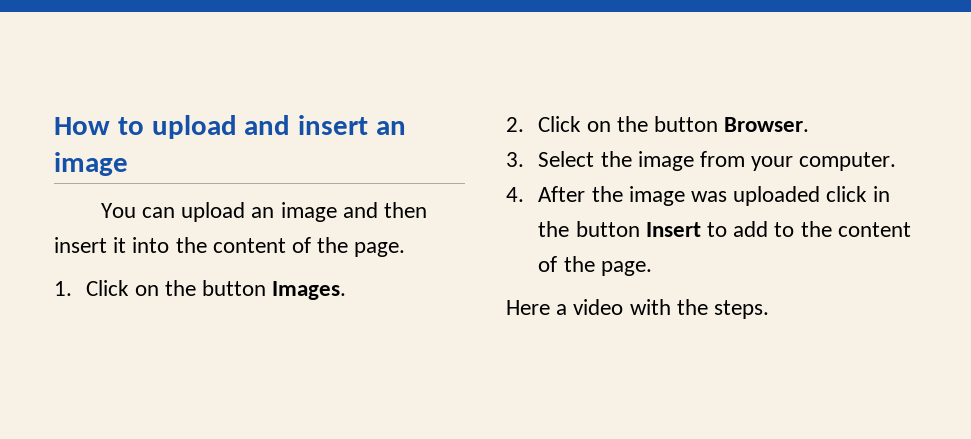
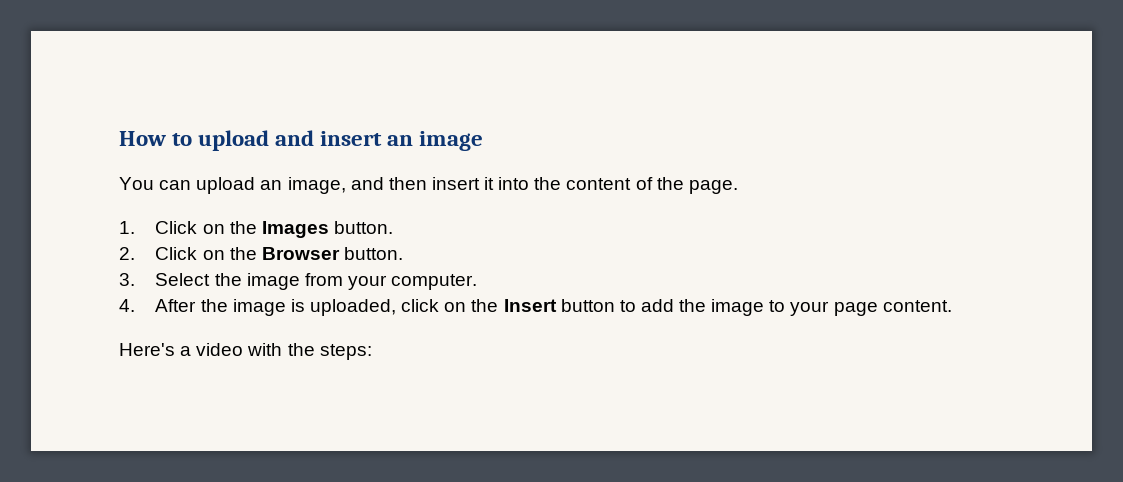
- You can upload an image and then insert it into the content of the page.
+ You can upload an image, and then insert it into the content of the page.
- 1. Click on the button Images.
+ 1. Click on the Images button.
- 2. Click on the button Browser.
+ 2. Click on the Browser button.
- 4. After the image was uploaded click in the button Insert to add to the content of the page.
- Here a video with the steps.
+ 4. After the image is uploaded, click on the Insert button to add the image to your page content.
+ Here's a video with the steps:

